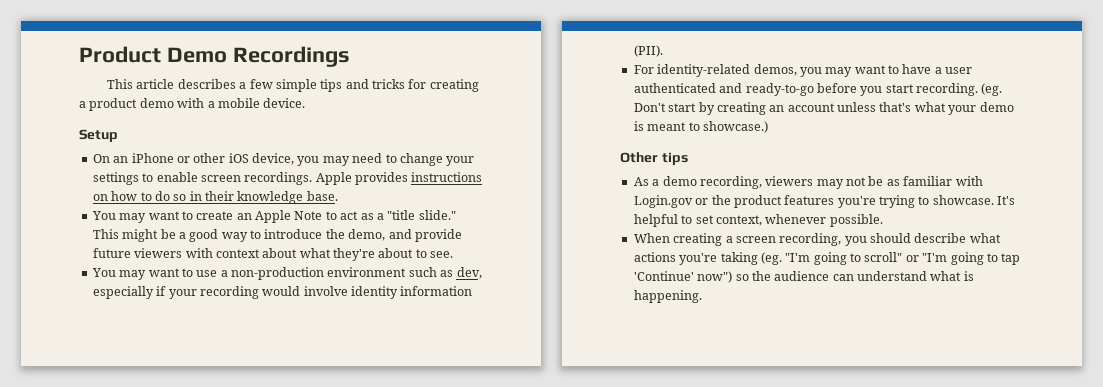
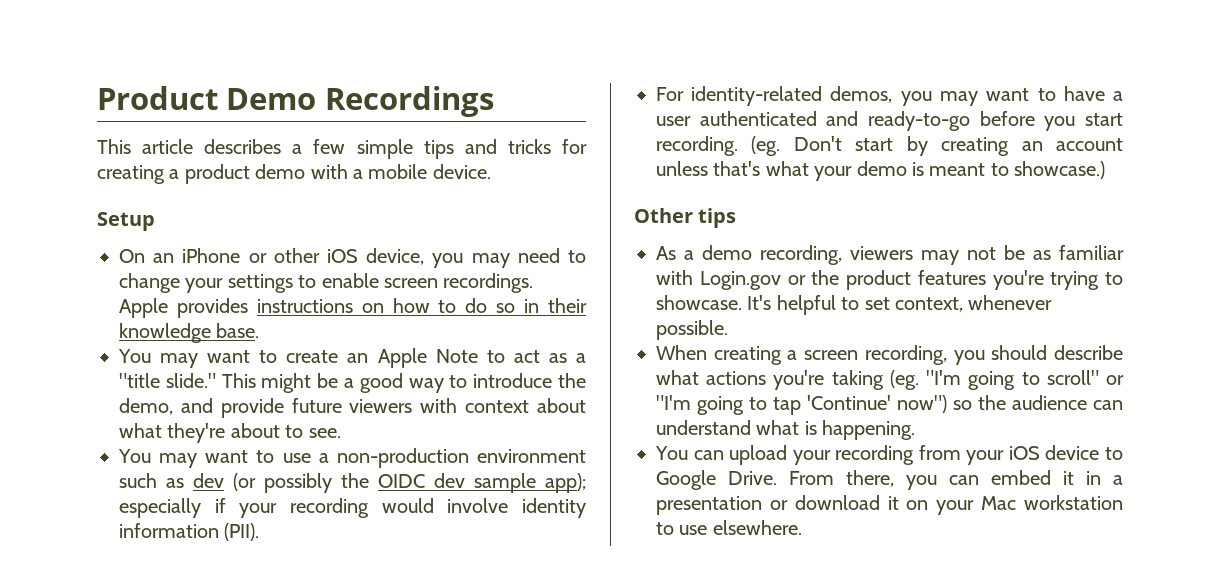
- You may want to use a non-production environment such as dev, especially if your recording would involve identity information (PII).
+ You may want to use a non-production environment such as dev (or possibly the OIDC dev sample app); especially if your recording would involve identity information (PII).
+ You can upload your recording from your iOS device to Google Drive. From there, you can embed it in a presentation or download it on your Mac workstation to use elsewhere.

